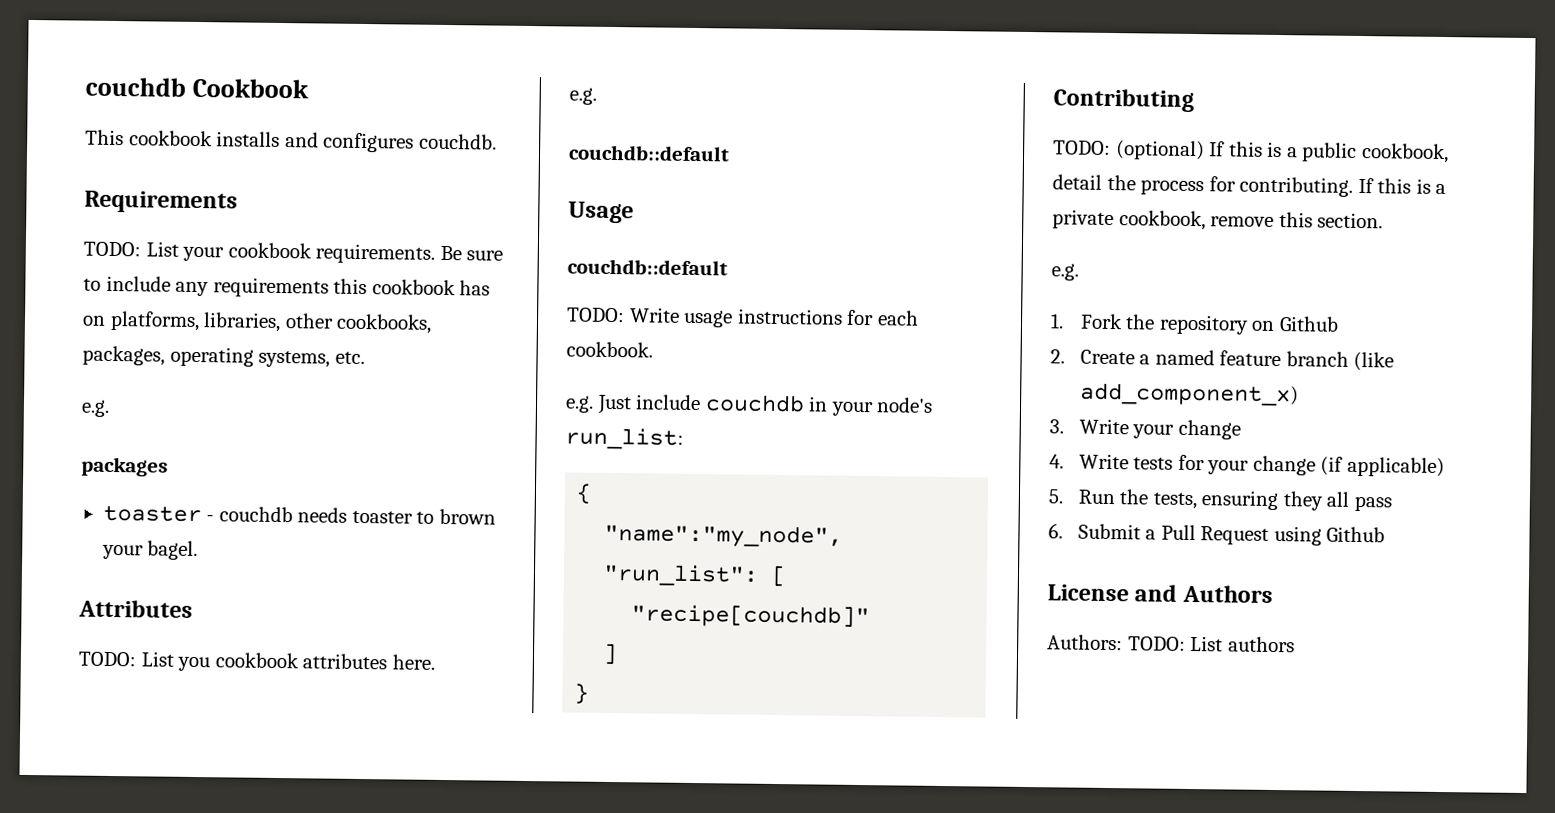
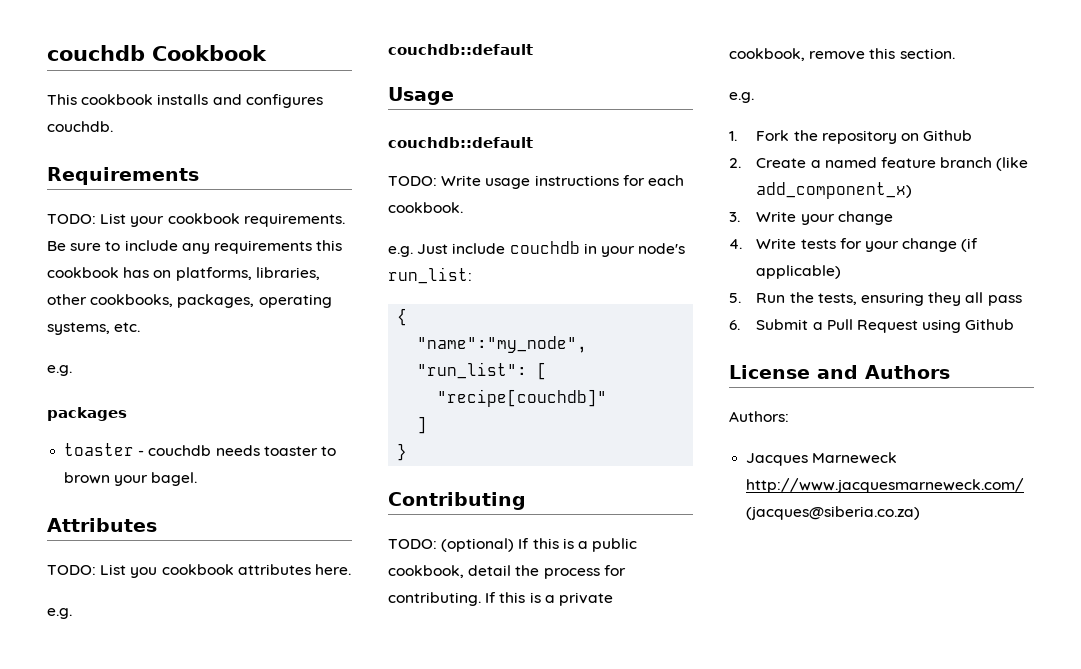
- Authors: TODO: List authors
+ Authors:
+ Jacques Marneweck http://www.jacquesmarneweck.com/ (jacques@siberia.co.za)

